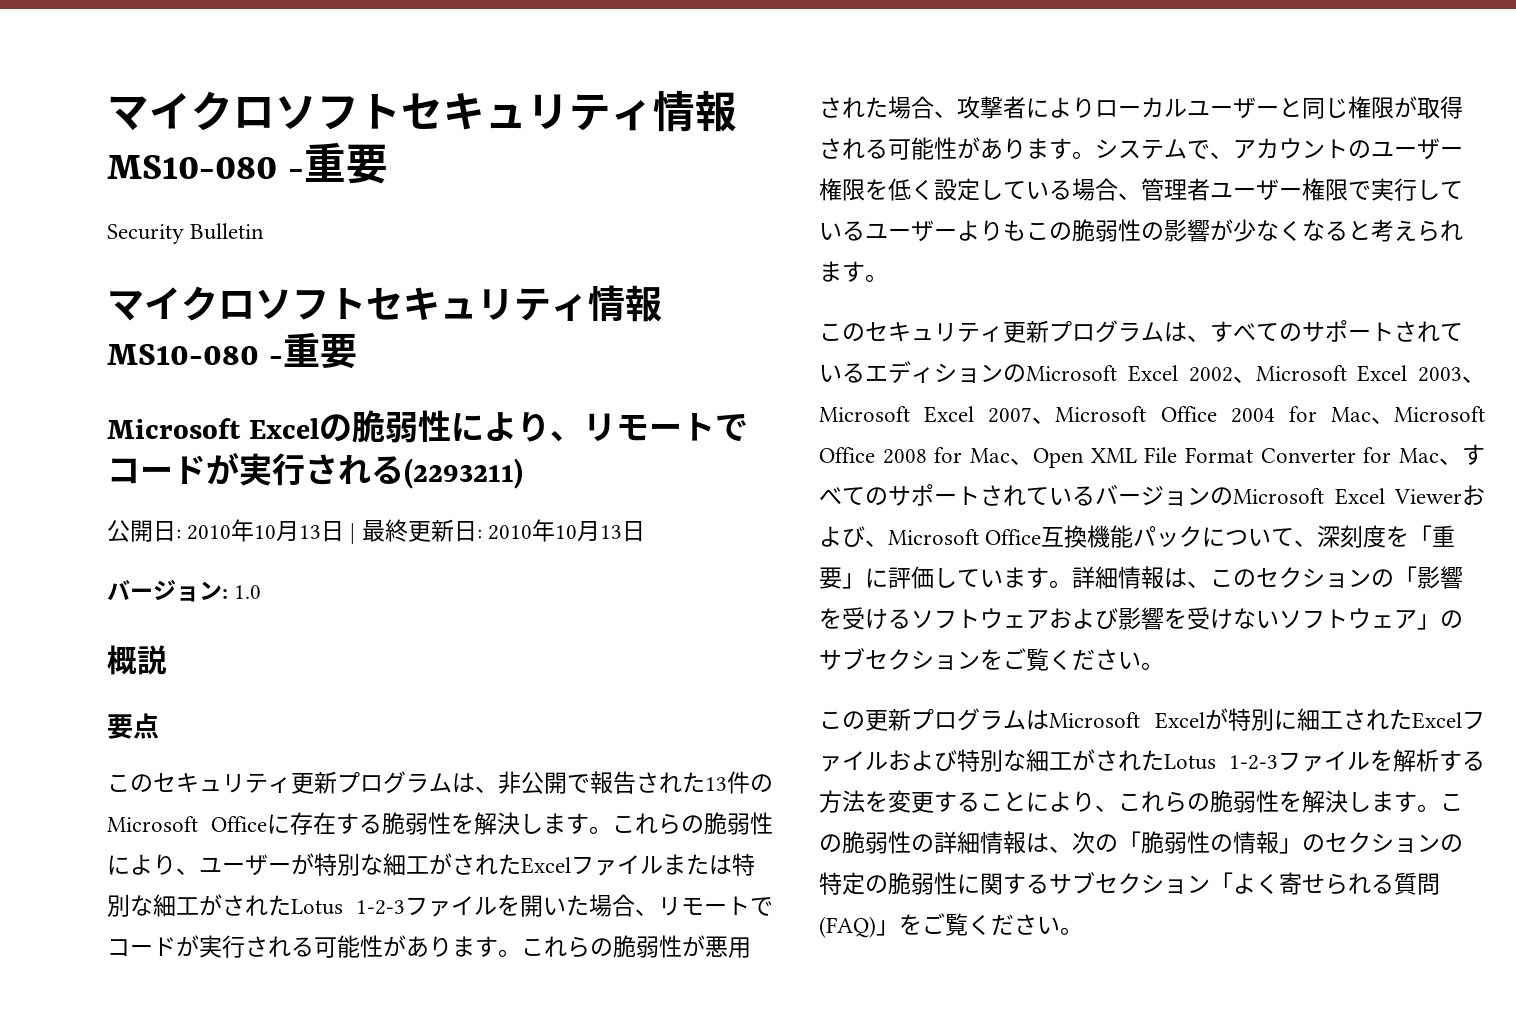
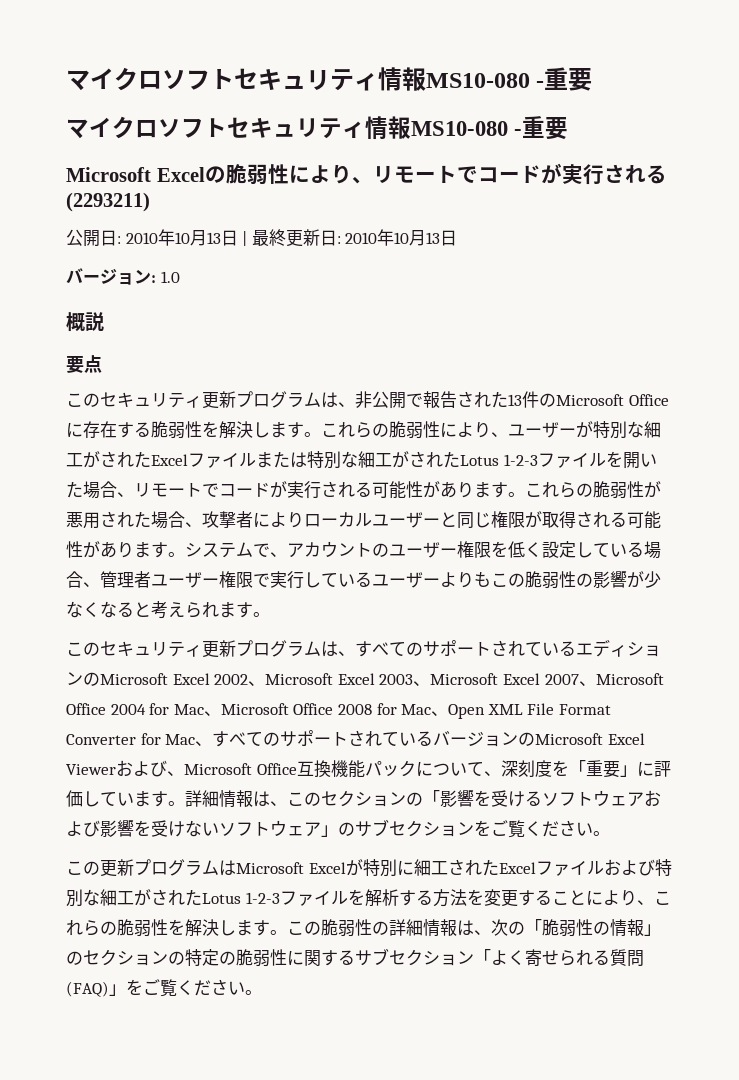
- Security Bulletin

